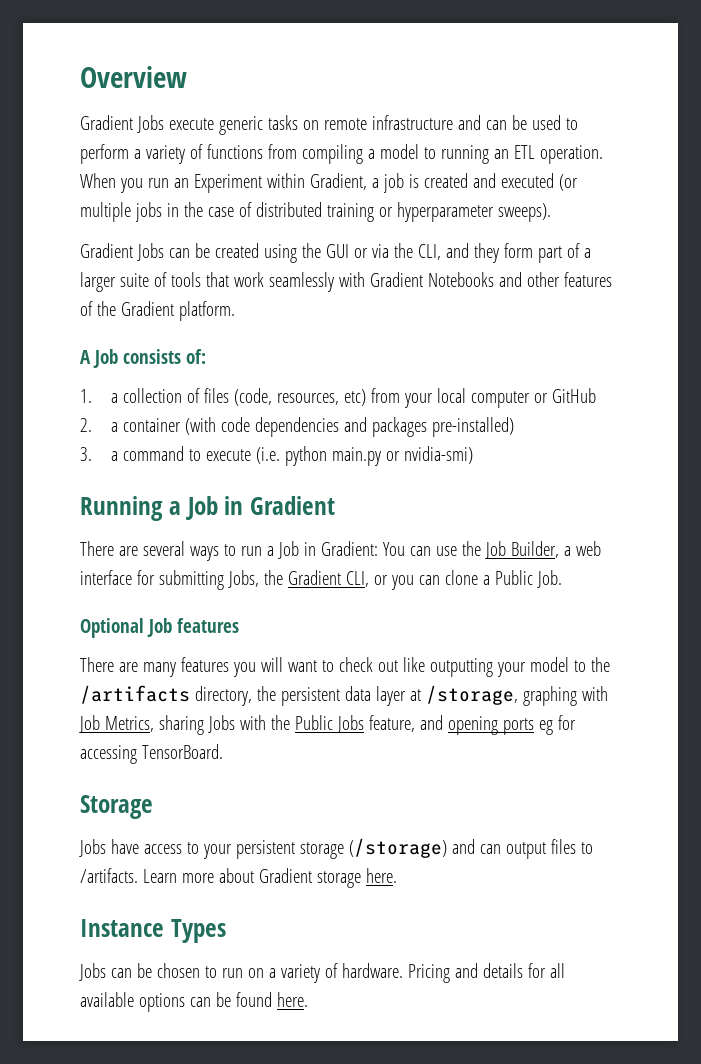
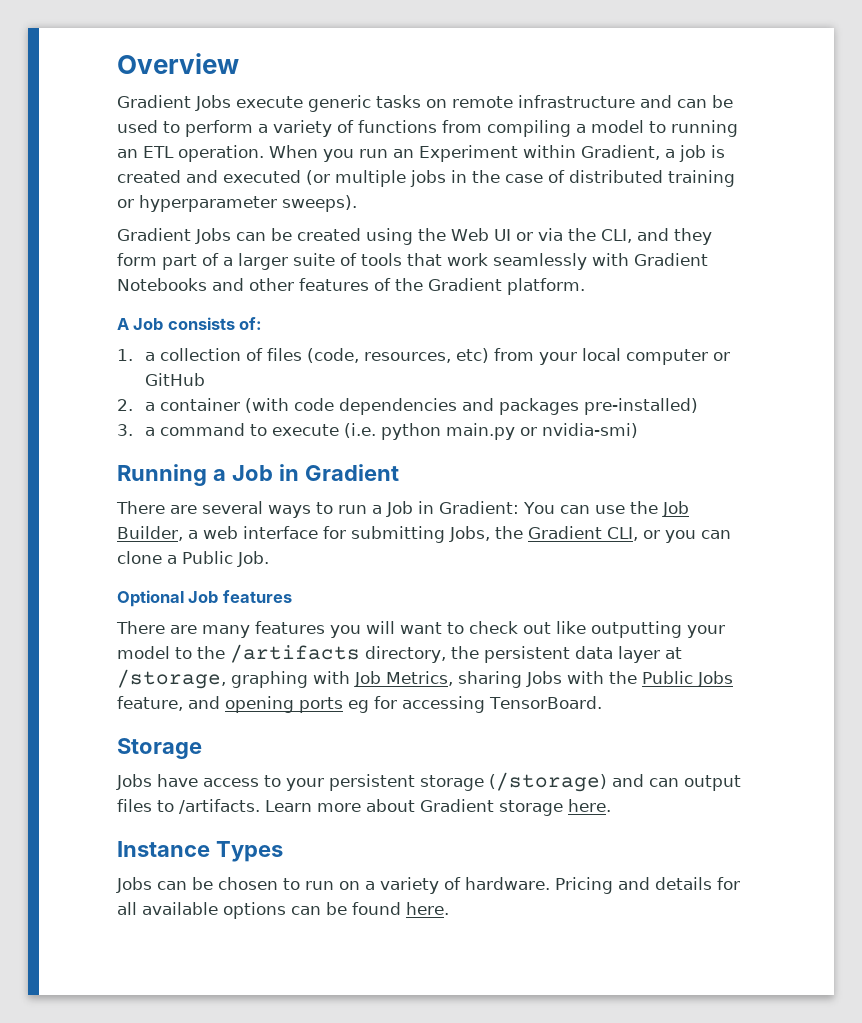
- Gradient Jobs can be created using the GUI or via the CLI, and they form part of a larger suite of tools that work seamlessly with Gradient Notebooks and other features of the Gradient platform.
+ Gradient Jobs can be created using the Web UI or via the CLI, and they form part of a larger suite of tools that work seamlessly with Gradient Notebooks and other features of the Gradient platform.

